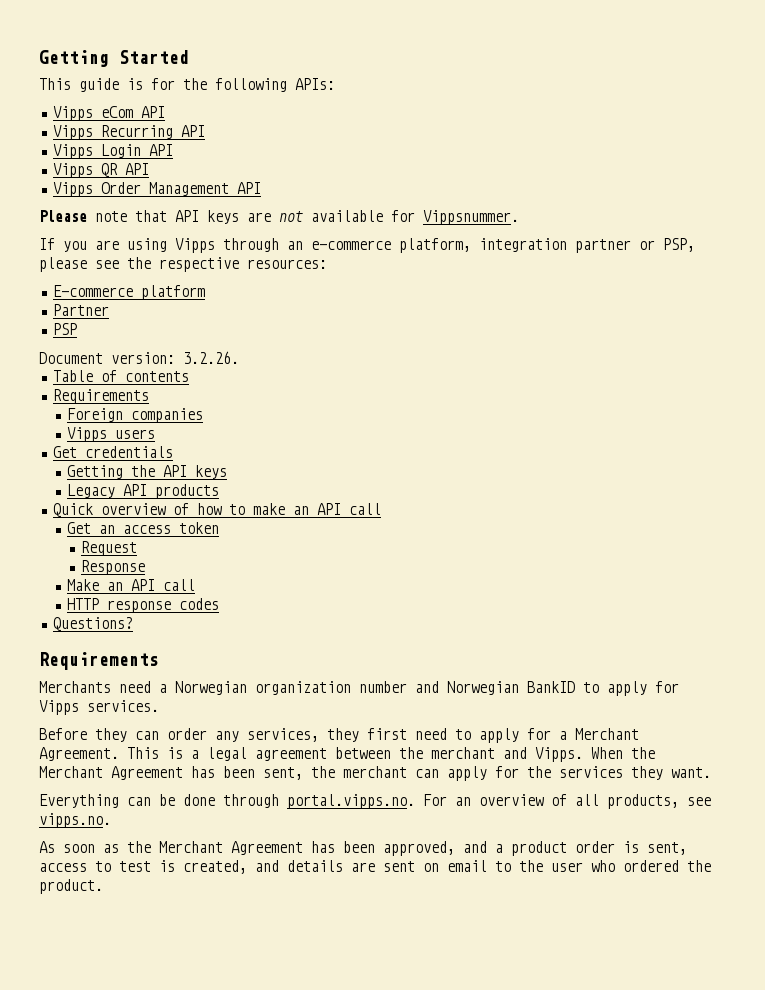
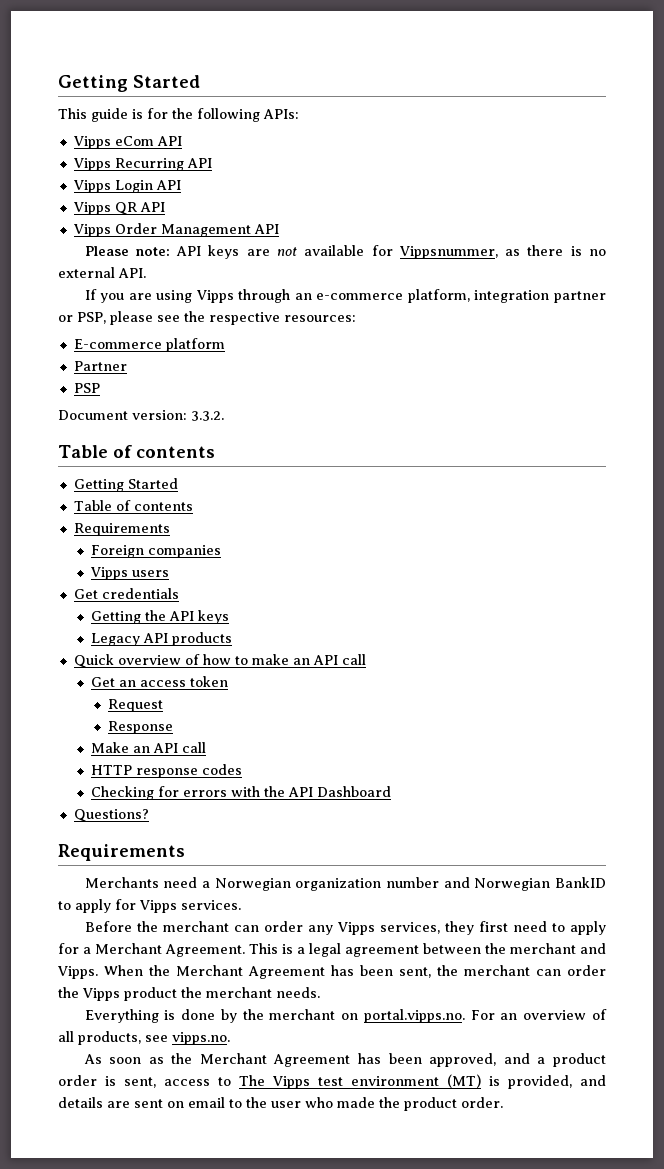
- Please note that API keys are not available for Vippsnummer.
+ Please note: API keys are not available for Vippsnummer, as there is no external API.
- Document version: 3.2.26.
+ Document version: 3.3.2.
+ Table of contents
+ Getting Started
+ Checking for errors with the API Dashboard
- Before they can order any services, they first need to apply for a Merchant Agreement.
+ Before the merchant can order any Vipps services, they first need to apply for a Merchant Agreement.
- When the Merchant Agreement has been sent, the merchant can apply for the services they want.
- Everything can be done through portal.vipps.no. For an overview of all products, see vipps.no.
+ When the Merchant Agreement has been sent, the merchant can order the Vipps product the merchant needs.
+ Everything is done by the merchant on portal.vipps.no. For an overview of all products, see vipps.no.
- As soon as the Merchant Agreement has been approved, and a product order is sent, access to test is created, and details are sent on email to the user who ordered the product.
+ As soon as the Merchant Agreement has been approved, and a product order is sent, access to The Vipps test environment (MT) is provided, and details are sent on email to the user who made the product order.

